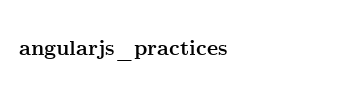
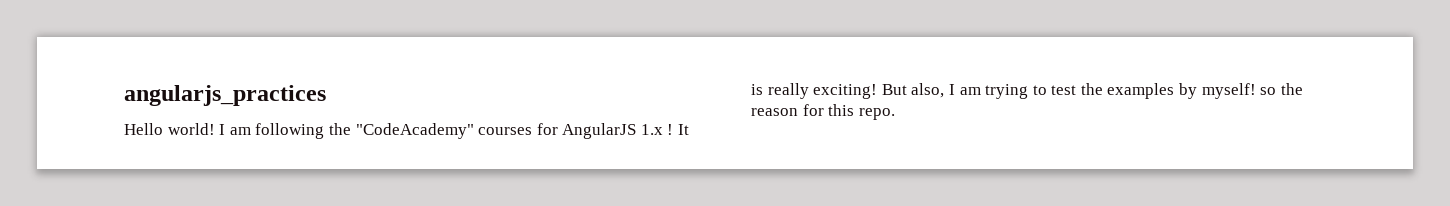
+ Hello world! I am following the "CodeAcademy" courses for AngularJS 1.x ! It is really exciting! But also, I am trying to test the examples by myself! so the reason for this repo.

